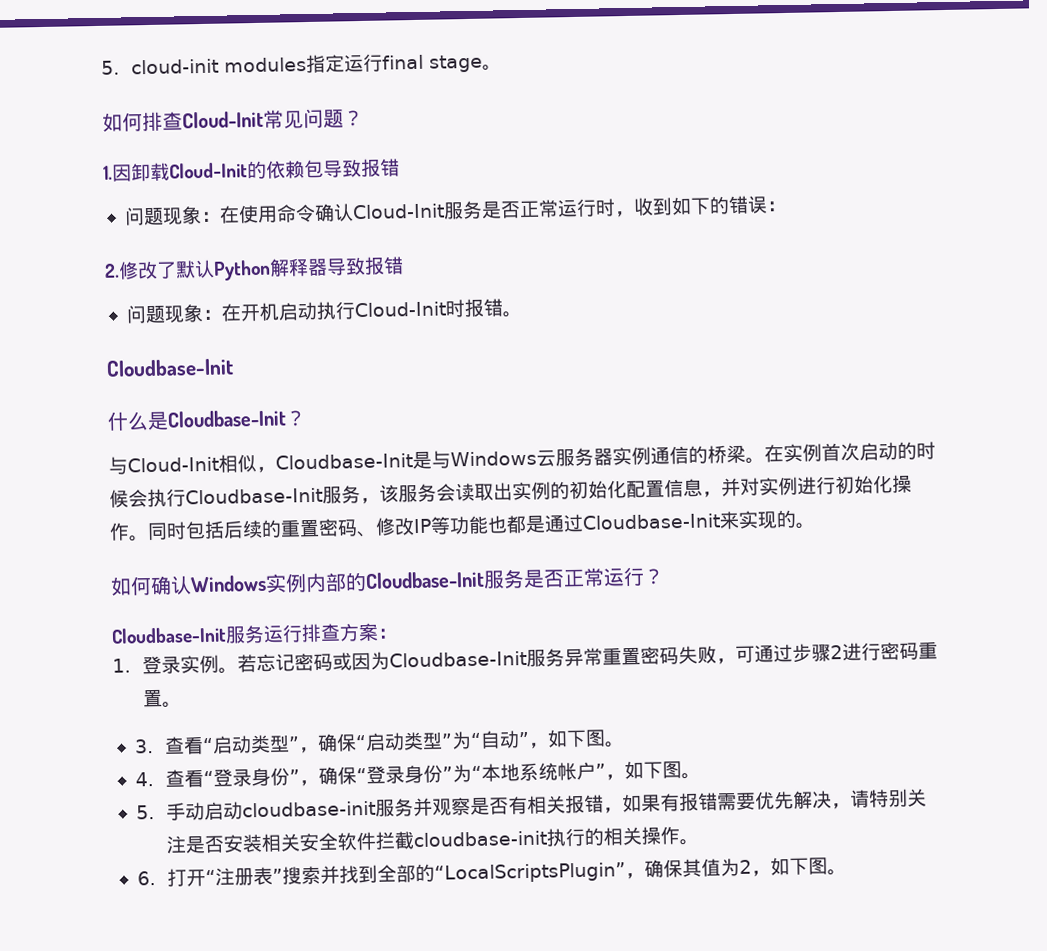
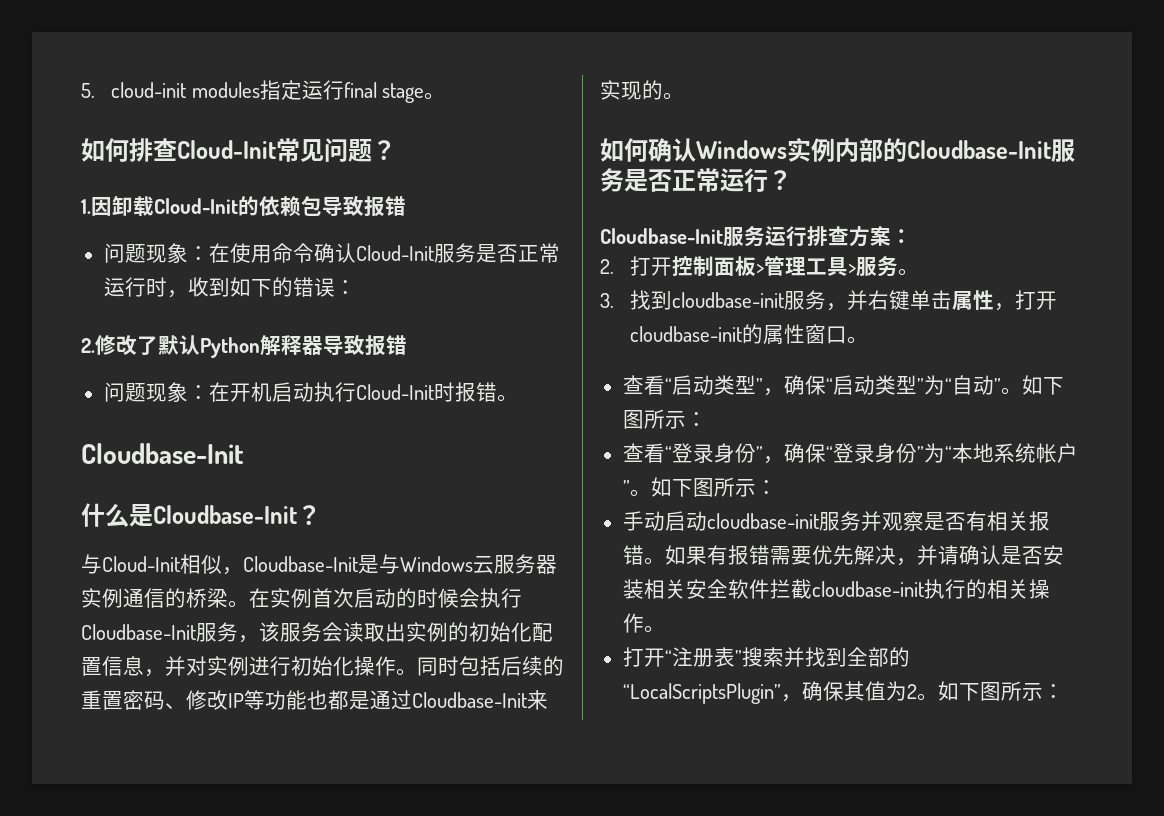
- 1.登录实例。若忘记密码或因为Cloudbase-Init服务异常重置密码失败，可通过步骤2进行密码重置。
- 3.查看“启动类型”，确保“启动类型”为“自动”，如下图。
- 4.查看“登录身份”，确保“登录身份”为“本地系统帐户”，如下图。
- 5.手动启动cloudbase-init服务并观察是否有相关报错，如果有报错需要优先解决，请特别关注是否安装相关安全软件拦截cloudbase-init执行的相关操作。
+ 2.打开控制面板>管理工具>服务。
+ 3.找到cloudbase-init服务，并右键单击属性，打开cloudbase-init的属性窗口。
+ 查看“启动类型”，确保“启动类型”为“自动”。如下图所示：
+ 查看“登录身份”，确保“登录身份”为“本地系统帐户”。如下图所示：
+ 手动启动cloudbase-init服务并观察是否有相关报错。如果有报错需要优先解决，并请确认是否安装相关安全软件拦截cloudbase-init执行的相关操作。
- 6.打开“注册表”搜索并找到全部的“LocalScriptsPlugin”，确保其值为2，如下图。
+ 打开“注册表”搜索并找到全部的“LocalScriptsPlugin”，确保其值为2。如下图所示：

